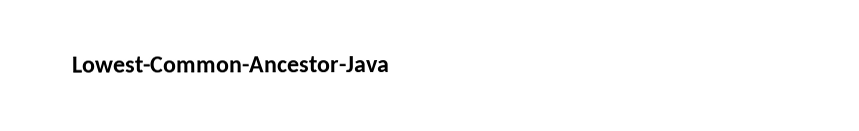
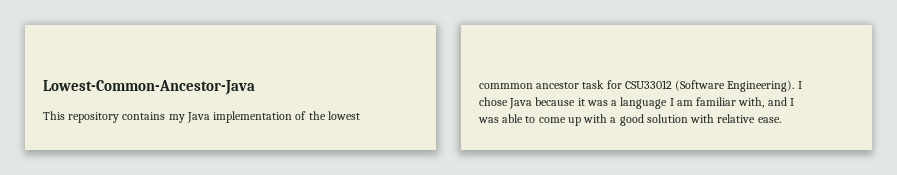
+ This repository contains my Java implementation of the lowest commmon ancestor task for CSU33012 (Software Engineering). I chose Java because it was a language I am familiar with, and I was able to come up with a good solution with relative ease.

